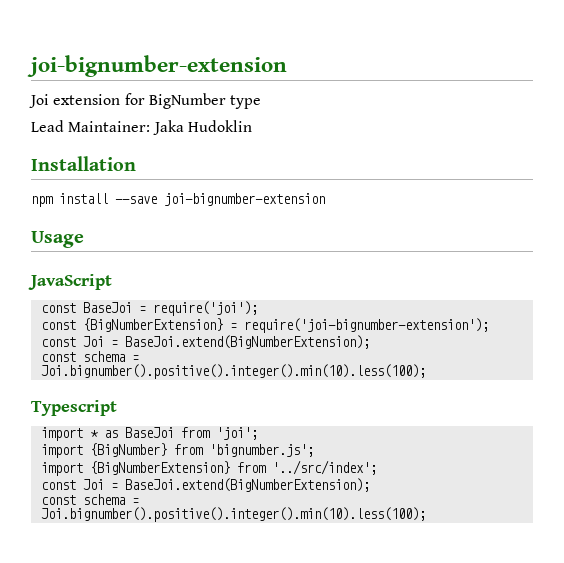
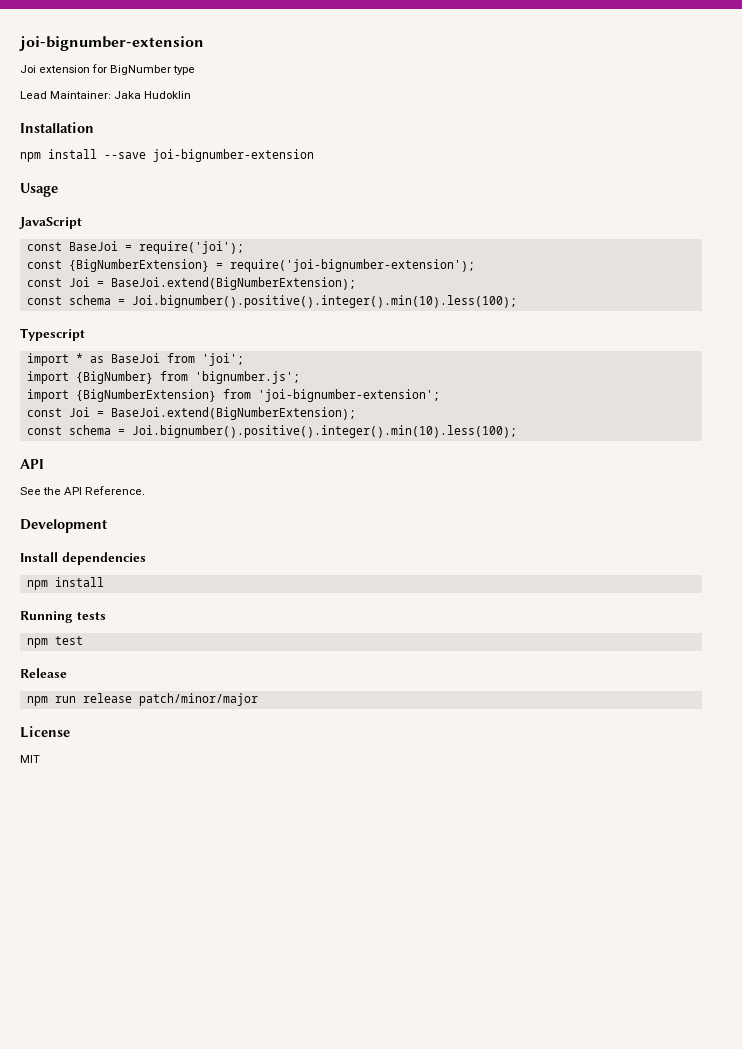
- import {BigNumberExtension} from '../src/index';
+ import {BigNumberExtension} from 'joi-bignumber-extension';
  const Joi = BaseJoi.extend(BigNumberExtension);
  const schema = Joi.bignumber().positive().integer().min(10).less(100);
+ API
+ See the API Reference.
+ Development
+ Install dependencies
+ npm install
+ Running tests
+ npm test
+ Release
+ npm run release patch/minor/major
+ License
+ MIT

